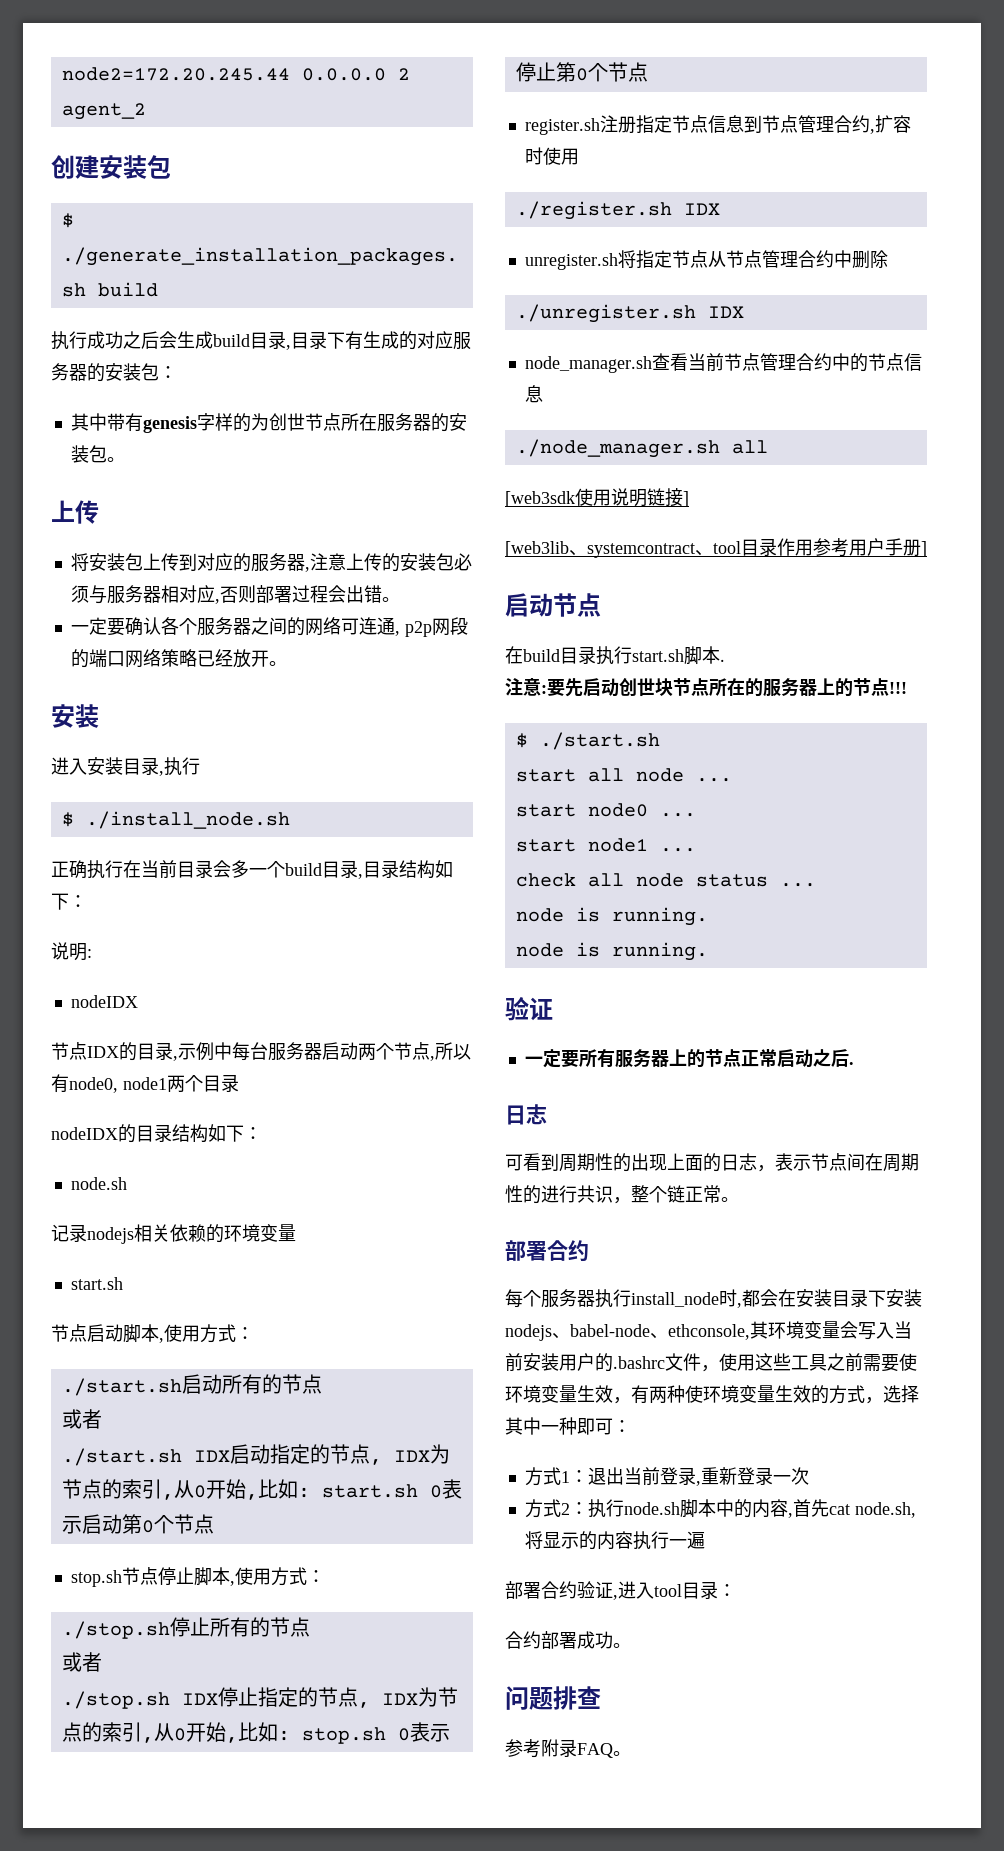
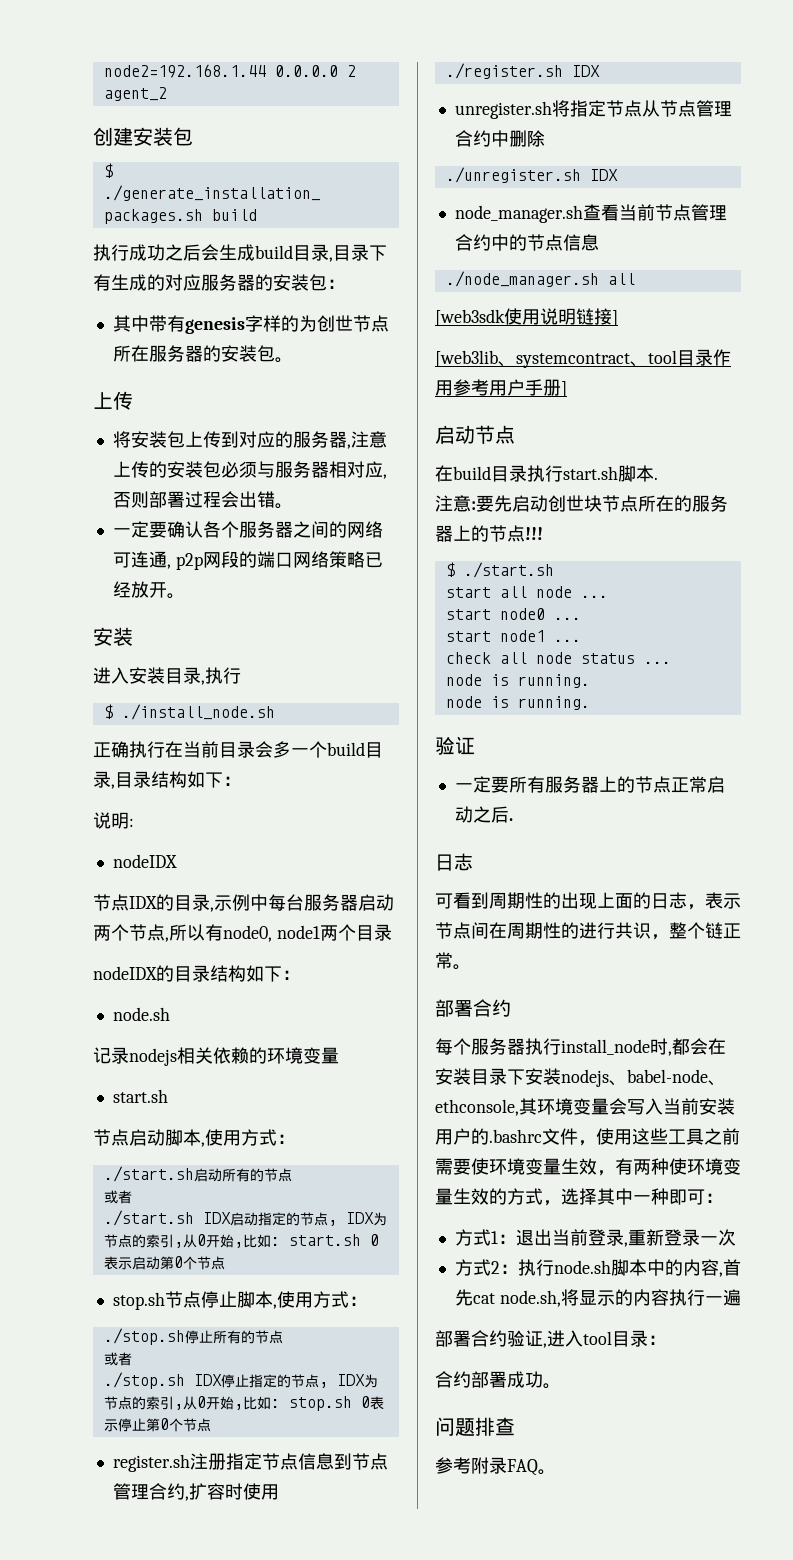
- node2=172.20.245.44 0.0.0.0 2 agent_2
+ node2=192.168.1.44 0.0.0.0 2 agent_2

